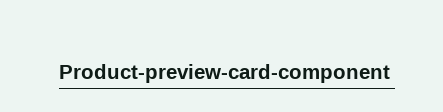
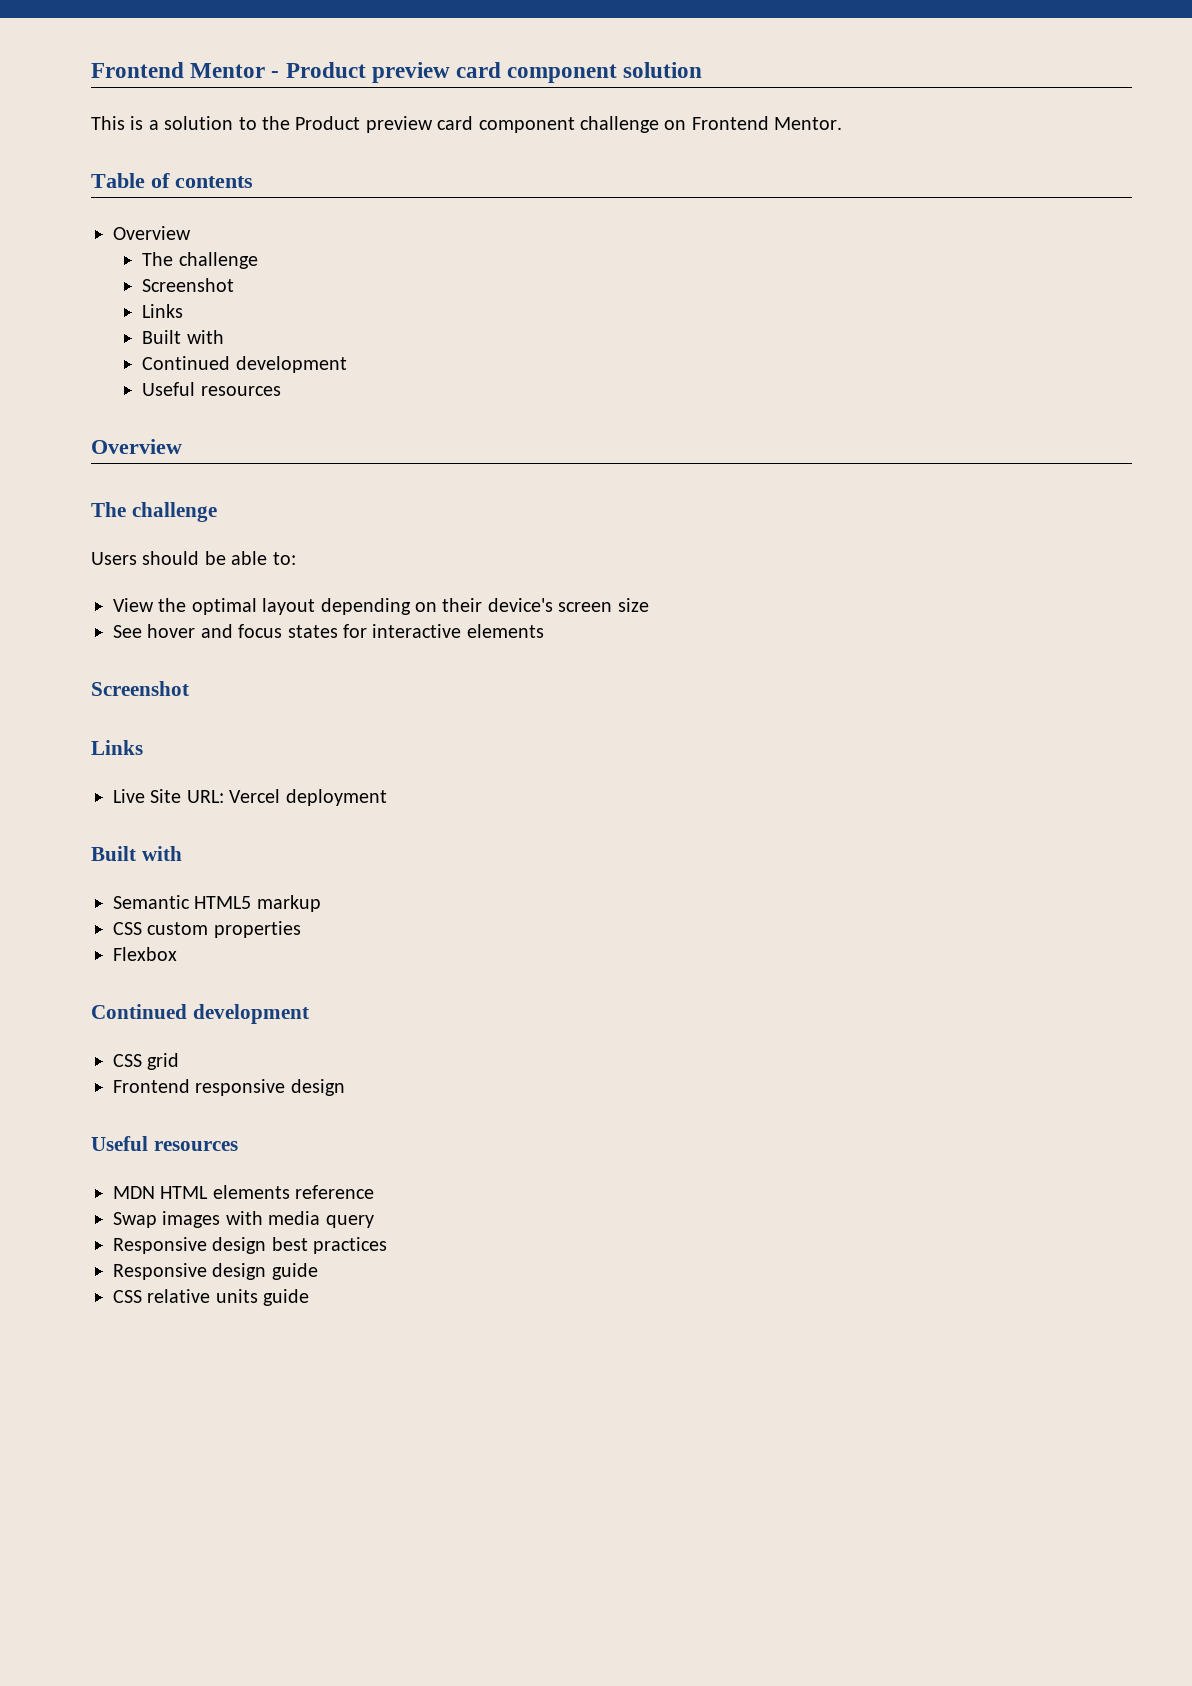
- Product-preview-card-component
+ Frontend Mentor - Product preview card component solution
+ This is a solution to the Product preview card component challenge on Frontend Mentor.
+ Table of contents
+ Overview
+ The challenge
+ Screenshot
+ Links
+ Built with
+ Continued development
+ Useful resources
+ Overview
+ The challenge
+ Users should be able to:
+ View the optimal layout depending on their device's screen size
+ See hover and focus states for interactive elements
+ Screenshot
+ Links
+ Live Site URL: Vercel deployment
+ Built with
+ Semantic HTML5 markup
+ CSS custom properties
+ Flexbox
+ Continued development
+ CSS grid
+ Frontend responsive design
+ Useful resources
+ MDN HTML elements reference
+ Swap images with media query
+ Responsive design best practices
+ Responsive design guide
+ CSS relative units guide

